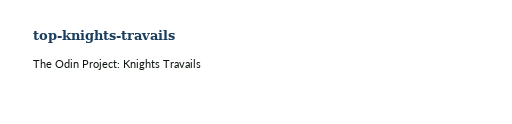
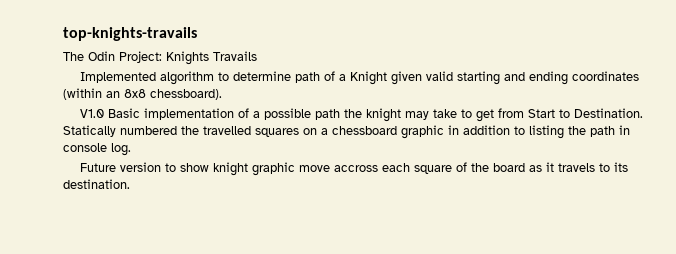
+ Implemented algorithm to determine path of a Knight given valid starting and ending coordinates (within an 8x8 chessboard).
+ V1.0 Basic implementation of a possible path the knight may take to get from Start to Destination. Statically numbered the travelled squares on a chessboard graphic in addition to listing the path in console log.
+ Future version to show knight graphic move accross each square of the board as it travels to its destination.

